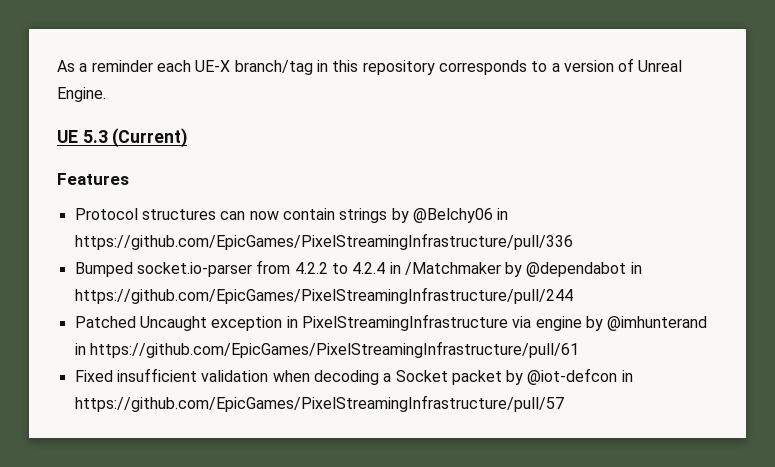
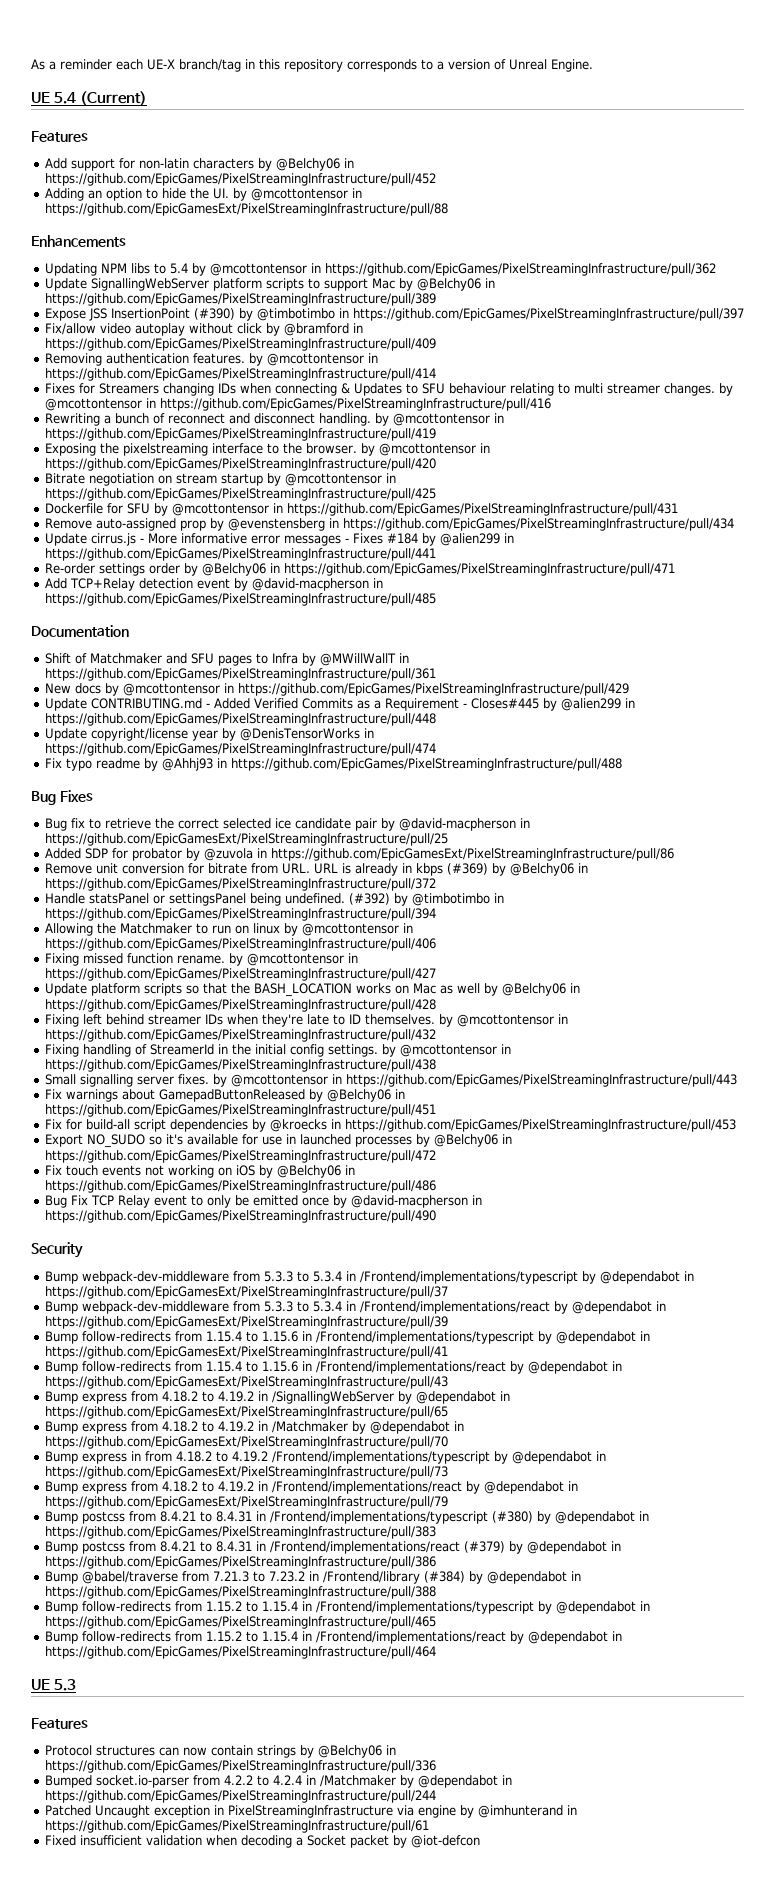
+ UE 5.4 (Current)
+ Features
+ Add support for non-latin characters by @Belchy06 in https://github.com/EpicGames/PixelStreamingInfrastructure/pull/452
+ Adding an option to hide the UI. by @mcottontensor in https://github.com/EpicGamesExt/PixelStreamingInfrastructure/pull/88
+ Enhancements
+ Updating NPM libs to 5.4 by @mcottontensor in https://github.com/EpicGames/PixelStreamingInfrastructure/pull/362
+ Update SignallingWebServer platform scripts to support Mac by @Belchy06 in https://github.com/EpicGames/PixelStreamingInfrastructure/pull/389
+ Expose JSS InsertionPoint (#390) by @timbotimbo in https://github.com/EpicGames/PixelStreamingInfrastructure/pull/397
+ Fix/allow video autoplay without click by @bramford in https://github.com/EpicGames/PixelStreamingInfrastructure/pull/409
+ Removing authentication features. by @mcottontensor in https://github.com/EpicGames/PixelStreamingInfrastructure/pull/414
+ Fixes for Streamers changing IDs when connecting & Updates to SFU behaviour relating to multi streamer changes. by @mcottontensor in https://github.com/EpicGames/PixelStreamingInfrastructure/pull/416
+ Rewriting a bunch of reconnect and disconnect handling. by @mcottontensor in https://github.com/EpicGames/PixelStreamingInfrastructure/pull/419
+ Exposing the pixelstreaming interface to the browser. by @mcottontensor in https://github.com/EpicGames/PixelStreamingInfrastructure/pull/420
+ Bitrate negotiation on stream startup by @mcottontensor in https://github.com/EpicGames/PixelStreamingInfrastructure/pull/425
+ Dockerfile for SFU by @mcottontensor in https://github.com/EpicGames/PixelStreamingInfrastructure/pull/431
+ Remove auto-assigned prop by @evenstensberg in https://github.com/EpicGames/PixelStreamingInfrastructure/pull/434
+ Update cirrus.js - More informative error messages - Fixes #184 by @alien299 in https://github.com/EpicGames/PixelStreamingInfrastructure/pull/441
+ Re-order settings order by @Belchy06 in https://github.com/EpicGames/PixelStreamingInfrastructure/pull/471
+ Add TCP+Relay detection event by @david-macpherson in https://github.com/EpicGames/PixelStreamingInfrastructure/pull/485
+ Documentation
+ Shift of Matchmaker and SFU pages to Infra by @MWillWallT in https://github.com/EpicGames/PixelStreamingInfrastructure/pull/361
+ New docs by @mcottontensor in https://github.com/EpicGames/PixelStreamingInfrastructure/pull/429
+ Update CONTRIBUTING.md - Added Verified Commits as a Requirement - Closes#445 by @alien299 in https://github.com/EpicGames/PixelStreamingInfrastructure/pull/448
+ Update copyright/license year by @DenisTensorWorks in https://github.com/EpicGames/PixelStreamingInfrastructure/pull/474
+ Fix typo readme by @Ahhj93 in https://github.com/EpicGames/PixelStreamingInfrastructure/pull/488
+ Bug Fixes
+ Bug fix to retrieve the correct selected ice candidate pair by @david-macpherson in https://github.com/EpicGamesExt/PixelStreamingInfrastructure/pull/25
+ Added SDP for probator by @zuvola in https://github.com/EpicGamesExt/PixelStreamingInfrastructure/pull/86
+ Remove unit conversion for bitrate from URL. URL is already in kbps (#369) by @Belchy06 in https://github.com/EpicGames/PixelStreamingInfrastructure/pull/372
+ Handle statsPanel or settingsPanel being undefined. (#392) by @timbotimbo in https://github.com/EpicGames/PixelStreamingInfrastructure/pull/394
+ Allowing the Matchmaker to run on linux by @mcottontensor in https://github.com/EpicGames/PixelStreamingInfrastructure/pull/406
+ Fixing missed function rename. by @mcottontensor in https://github.com/EpicGames/PixelStreamingInfrastructure/pull/427
+ Update platform scripts so that the BASH_LOCATION works on Mac as well by @Belchy06 in https://github.com/EpicGames/PixelStreamingInfrastructure/pull/428
+ Fixing left behind streamer IDs when they're late to ID themselves. by @mcottontensor in https://github.com/EpicGames/PixelStreamingInfrastructure/pull/432
+ Fixing handling of StreamerId in the initial config settings. by @mcottontensor in https://github.com/EpicGames/PixelStreamingInfrastructure/pull/438
+ Small signalling server fixes. by @mcottontensor in https://github.com/EpicGames/PixelStreamingInfrastructure/pull/443
+ Fix warnings about GamepadButtonReleased by @Belchy06 in https://github.com/EpicGames/PixelStreamingInfrastructure/pull/451
+ Fix for build-all script dependencies by @kroecks in https://github.com/EpicGames/PixelStreamingInfrastructure/pull/453
+ Export NO_SUDO so it's available for use in launched processes by @Belchy06 in https://github.com/EpicGames/PixelStreamingInfrastructure/pull/472
+ Fix touch events not working on iOS by @Belchy06 in https://github.com/EpicGames/PixelStreamingInfrastructure/pull/486
+ Bug Fix TCP Relay event to only be emitted once by @david-macpherson in https://github.com/EpicGames/PixelStreamingInfrastructure/pull/490
+ Security
+ Bump webpack-dev-middleware from 5.3.3 to 5.3.4 in /Frontend/implementations/typescript by @dependabot in https://github.com/EpicGamesExt/PixelStreamingInfrastructure/pull/37
+ Bump webpack-dev-middleware from 5.3.3 to 5.3.4 in /Frontend/implementations/react by @dependabot in https://github.com/EpicGamesExt/PixelStreamingInfrastructure/pull/39
+ Bump follow-redirects from 1.15.4 to 1.15.6 in /Frontend/implementations/typescript by @dependabot in https://github.com/EpicGamesExt/PixelStreamingInfrastructure/pull/41
+ Bump follow-redirects from 1.15.4 to 1.15.6 in /Frontend/implementations/react by @dependabot in https://github.com/EpicGamesExt/PixelStreamingInfrastructure/pull/43
+ Bump express from 4.18.2 to 4.19.2 in /SignallingWebServer by @dependabot in https://github.com/EpicGamesExt/PixelStreamingInfrastructure/pull/65
+ Bump express from 4.18.2 to 4.19.2 in /Matchmaker by @dependabot in https://github.com/EpicGamesExt/PixelStreamingInfrastructure/pull/70
+ Bump express in from 4.18.2 to 4.19.2 /Frontend/implementations/typescript by @dependabot in https://github.com/EpicGamesExt/PixelStreamingInfrastructure/pull/73
+ Bump express from 4.18.2 to 4.19.2 in /Frontend/implementations/react by @dependabot in https://github.com/EpicGamesExt/PixelStreamingInfrastructure/pull/79
+ Bump postcss from 8.4.21 to 8.4.31 in /Frontend/implementations/typescript (#380) by @dependabot in https://github.com/EpicGames/PixelStreamingInfrastructure/pull/383
+ Bump postcss from 8.4.21 to 8.4.31 in /Frontend/implementations/react (#379) by @dependabot in https://github.com/EpicGames/PixelStreamingInfrastructure/pull/386
+ Bump @babel/traverse from 7.21.3 to 7.23.2 in /Frontend/library (#384) by @dependabot in https://github.com/EpicGames/PixelStreamingInfrastructure/pull/388
+ Bump follow-redirects from 1.15.2 to 1.15.4 in /Frontend/implementations/typescript by @dependabot in https://github.com/EpicGames/PixelStreamingInfrastructure/pull/465
+ Bump follow-redirects from 1.15.2 to 1.15.4 in /Frontend/implementations/react by @dependabot in https://github.com/EpicGames/PixelStreamingInfrastructure/pull/464
- UE 5.3 (Current)
+ UE 5.3
- Fixed insufficient validation when decoding a Socket packet by @iot-defcon in https://github.com/EpicGames/PixelStreamingInfrastructure/pull/57
+ Fixed insufficient validation when decoding a Socket packet by @iot-defcon

